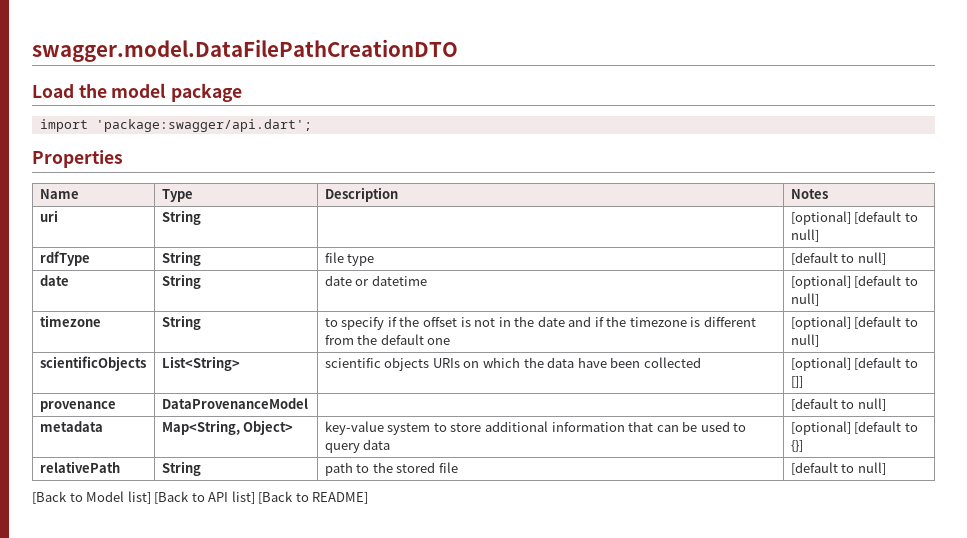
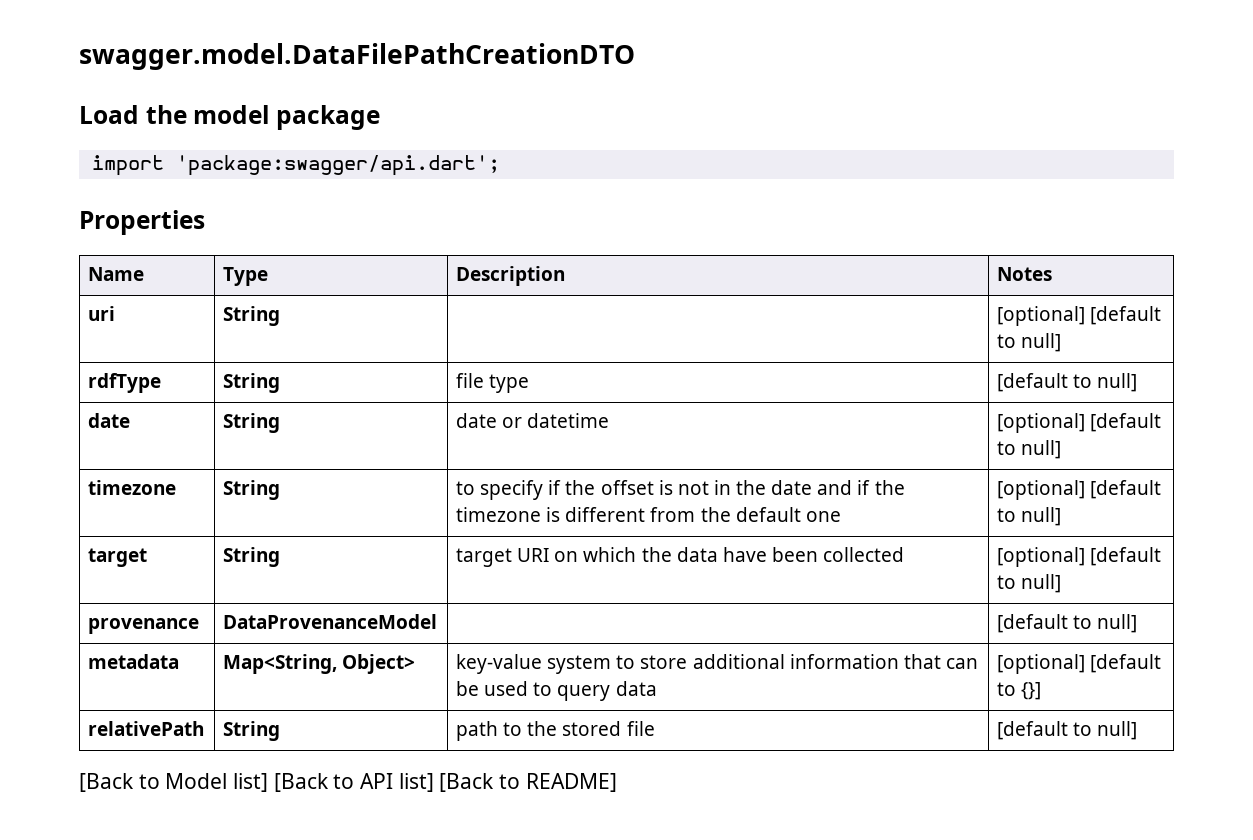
- scientificObjects | List<String> | scientific objects URIs on which the data have been collected | [optional] [default to []]
+ target | String | target URI on which the data have been collected | [optional] [default to null]

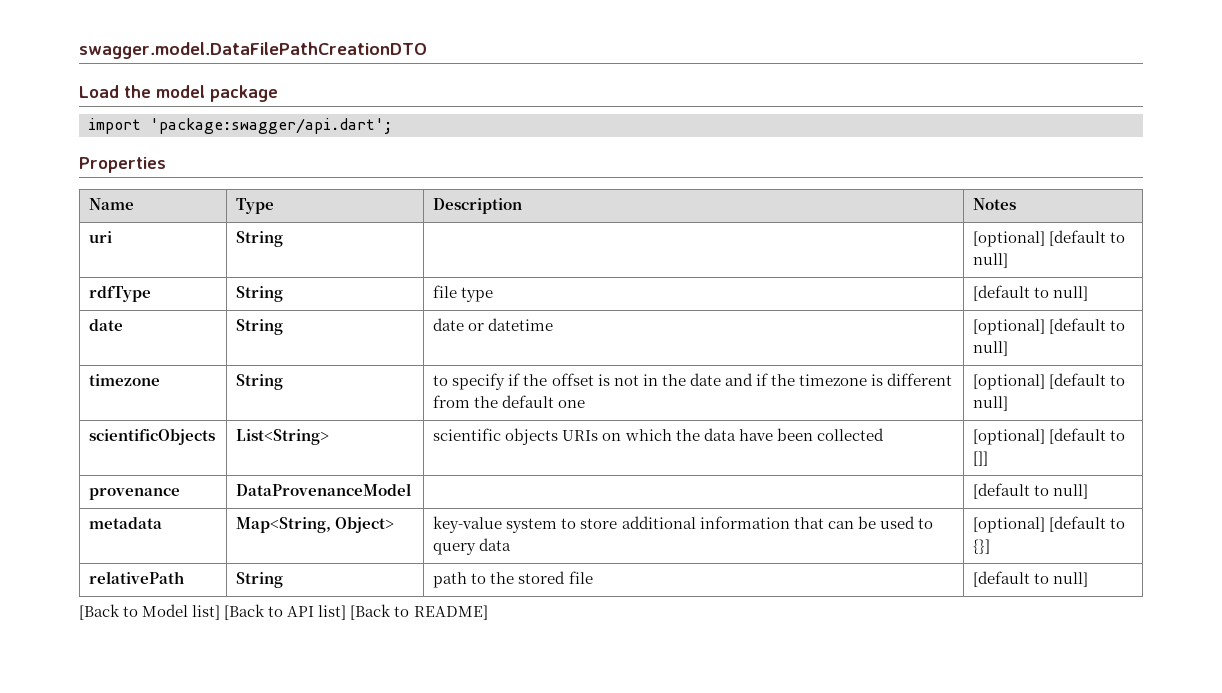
- target | String | target URI on which the data have been collected | [optional] [default to null]
+ scientificObjects | List<String> | scientific objects URIs on which the data have been collected | [optional] [default to []]

